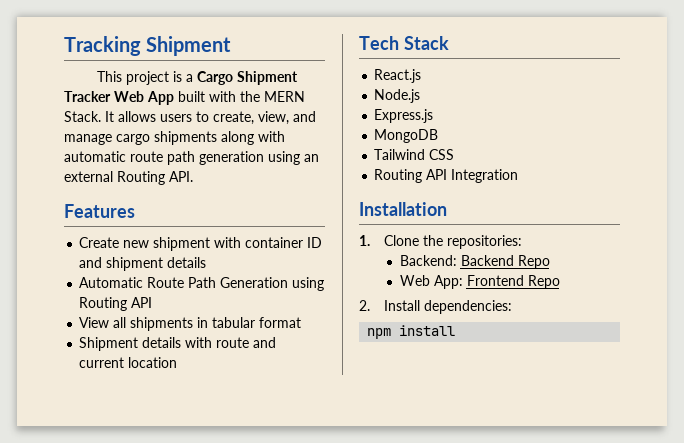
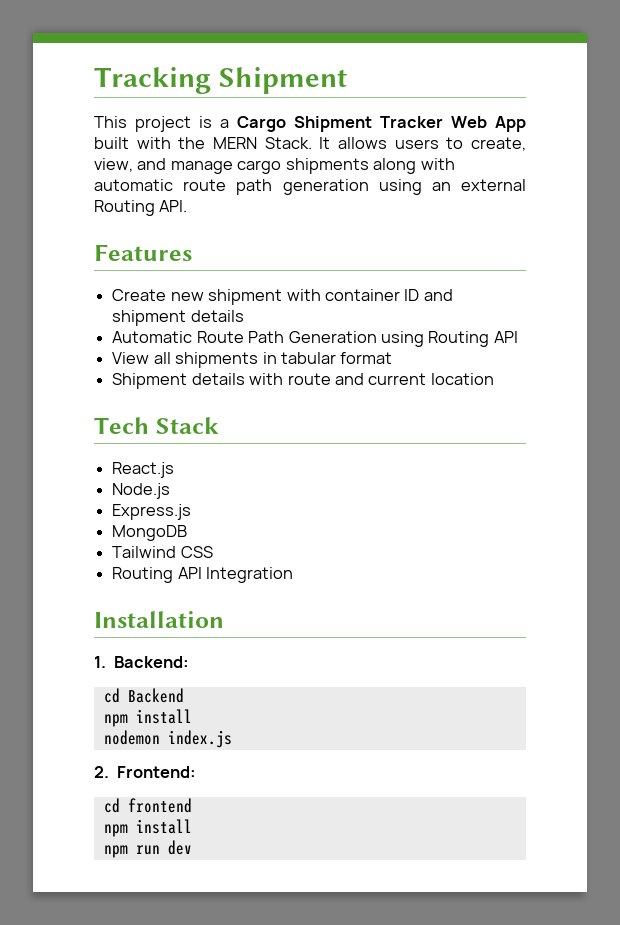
- 1. Clone the repositories:
- Backend: Backend Repo
- Web App: Frontend Repo
- 2. Install dependencies:
+ 1. Backend:
+ cd Backend
  npm install
+ nodemon index.js
+ 2. Frontend:
+ cd frontend
+ npm install
+ npm run dev

